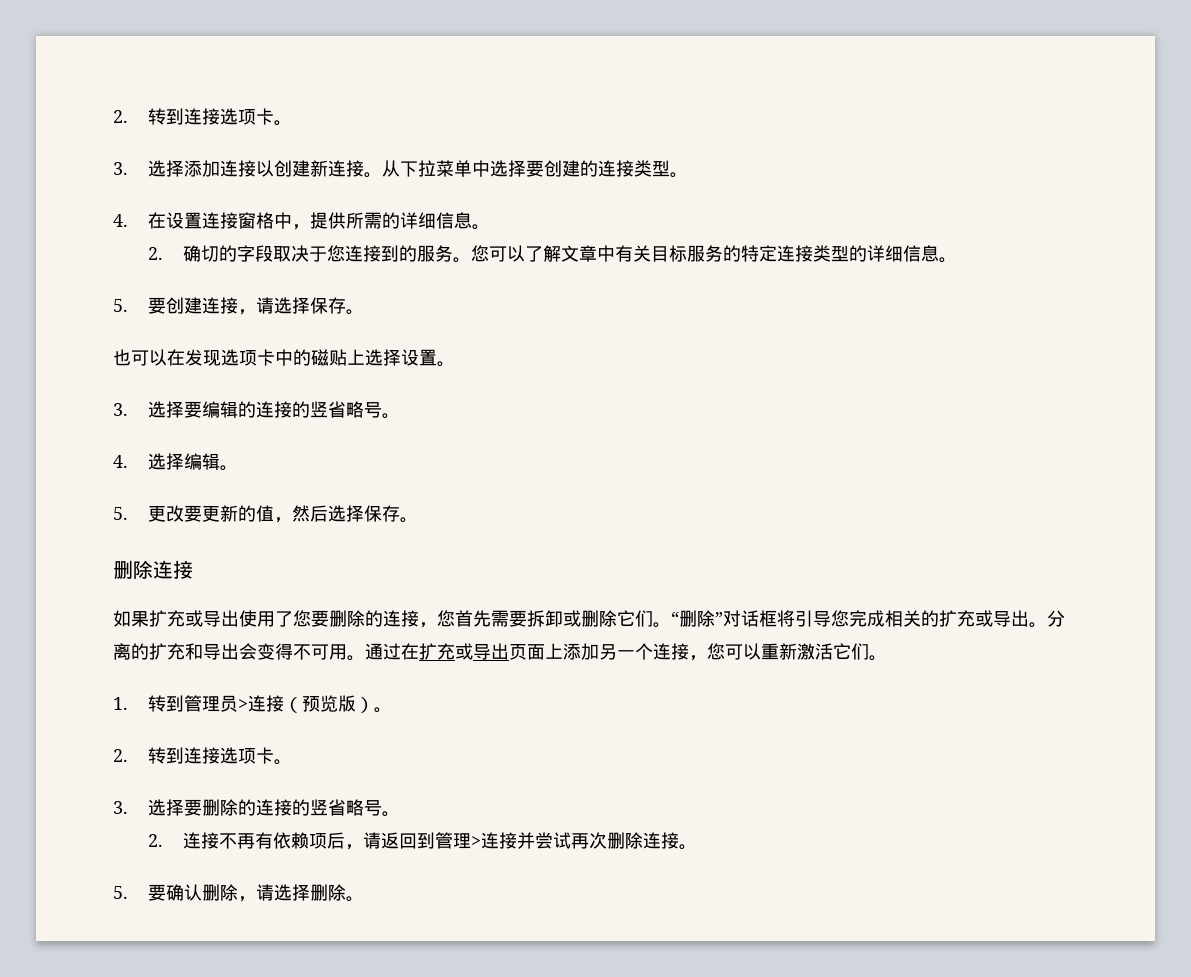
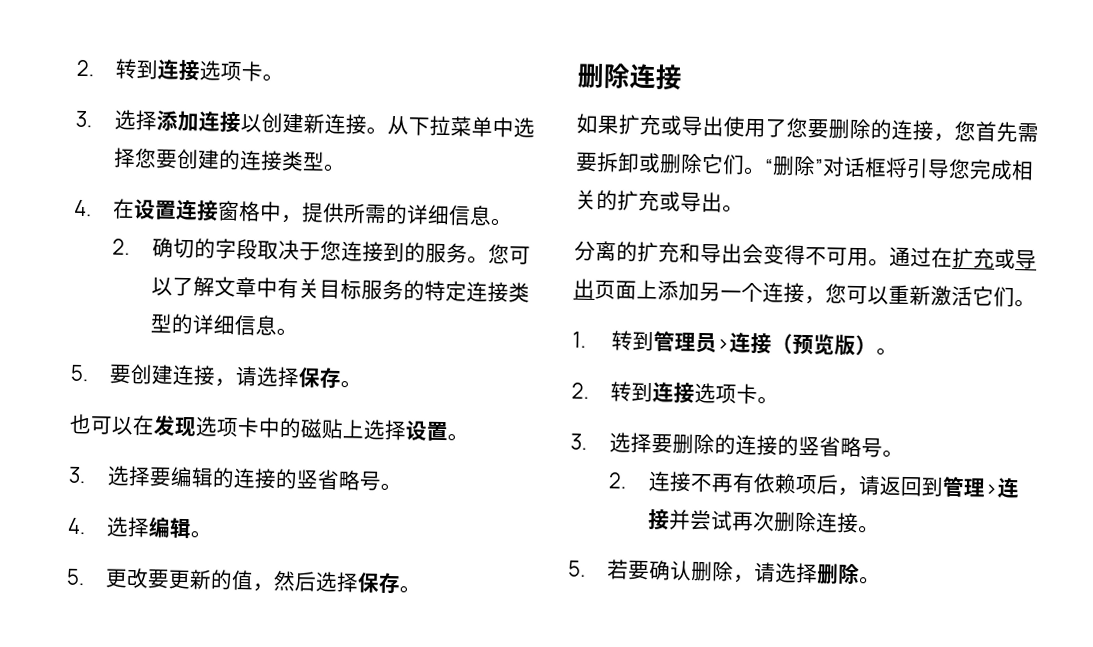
- 从下拉菜单中选择要创建的连接类型。
+ 从下拉菜单中选择您要创建的连接类型。
- “删除”对话框将引导您完成相关的扩充或导出。分离的扩充和导出会变得不可用。
+ “删除”对话框将引导您完成相关的扩充或导出。
+ 分离的扩充和导出会变得不可用。
- 5.要确认删除，请选择删除。
+ 5.若要确认删除，请选择删除。

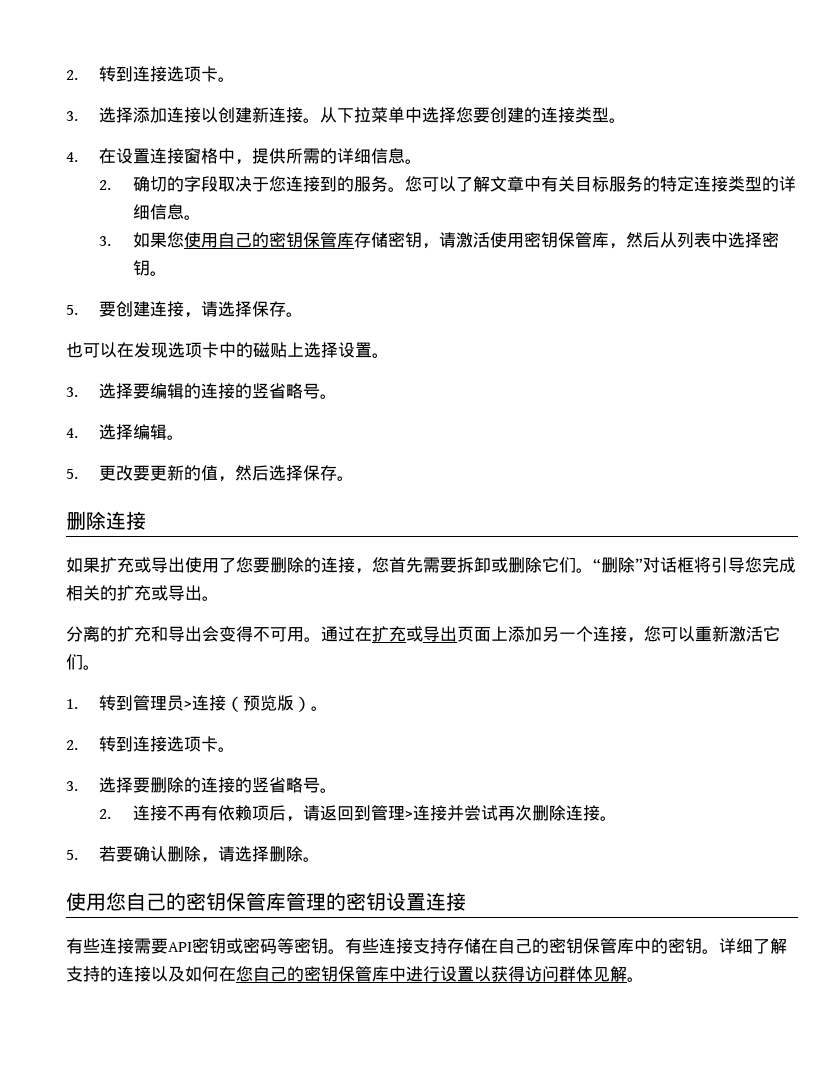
+ 3.如果您使用自己的密钥保管库存储密钥，请激活使用密钥保管库，然后从列表中选择密钥。
+ 使用您自己的密钥保管库管理的密钥设置连接
+ 有些连接需要API密钥或密码等密钥。有些连接支持存储在自己的密钥保管库中的密钥。详细了解支持的连接以及如何在您自己的密钥保管库中进行设置以获得访问群体见解。

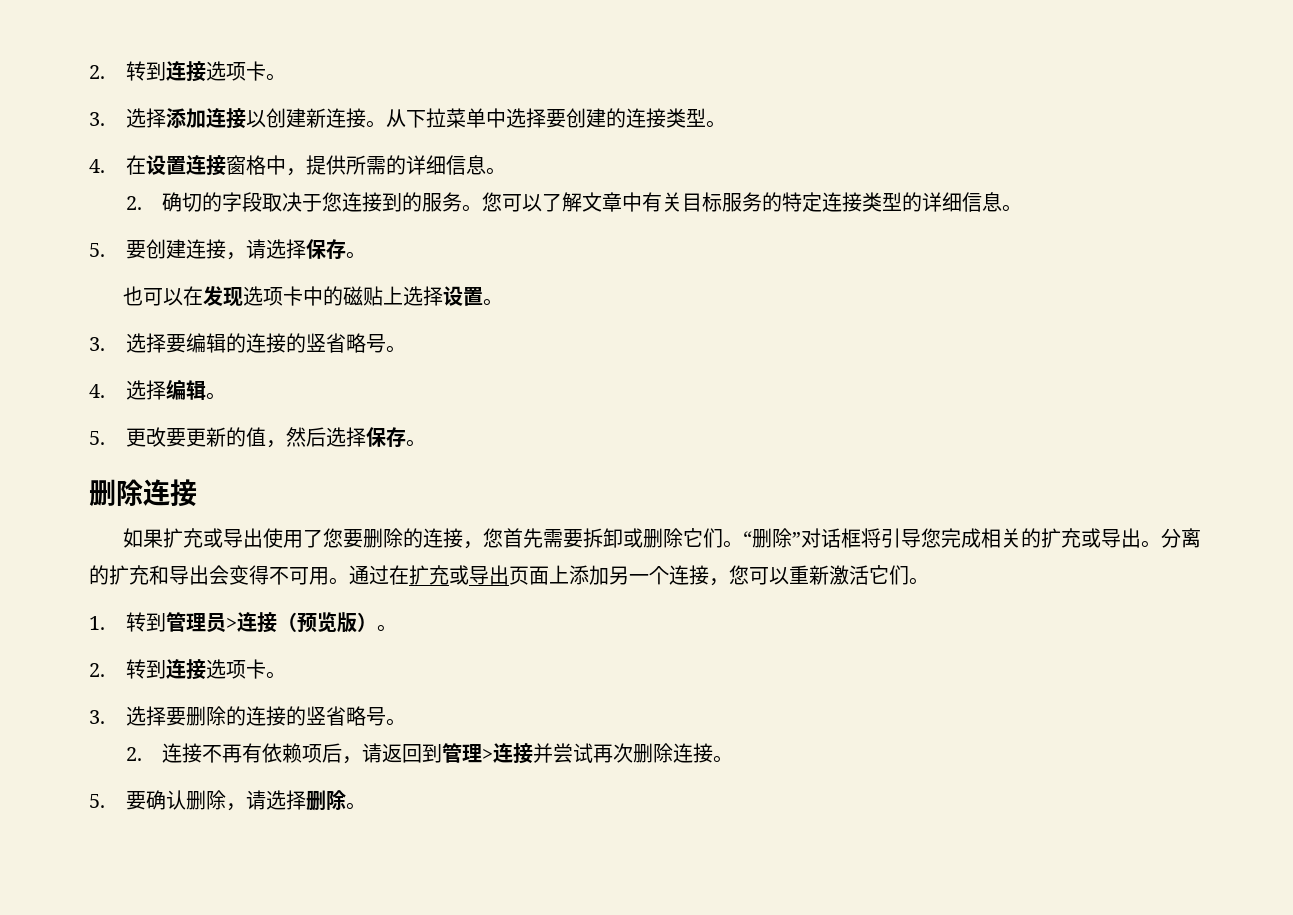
- 从下拉菜单中选择您要创建的连接类型。
+ 从下拉菜单中选择要创建的连接类型。
- 3.如果您使用自己的密钥保管库存储密钥，请激活使用密钥保管库，然后从列表中选择密钥。
- “删除”对话框将引导您完成相关的扩充或导出。
- 分离的扩充和导出会变得不可用。
+ “删除”对话框将引导您完成相关的扩充或导出。分离的扩充和导出会变得不可用。
- 5.若要确认删除，请选择删除。
+ 5.要确认删除，请选择删除。
- 使用您自己的密钥保管库管理的密钥设置连接
- 有些连接需要API密钥或密码等密钥。有些连接支持存储在自己的密钥保管库中的密钥。详细了解支持的连接以及如何在您自己的密钥保管库中进行设置以获得访问群体见解。

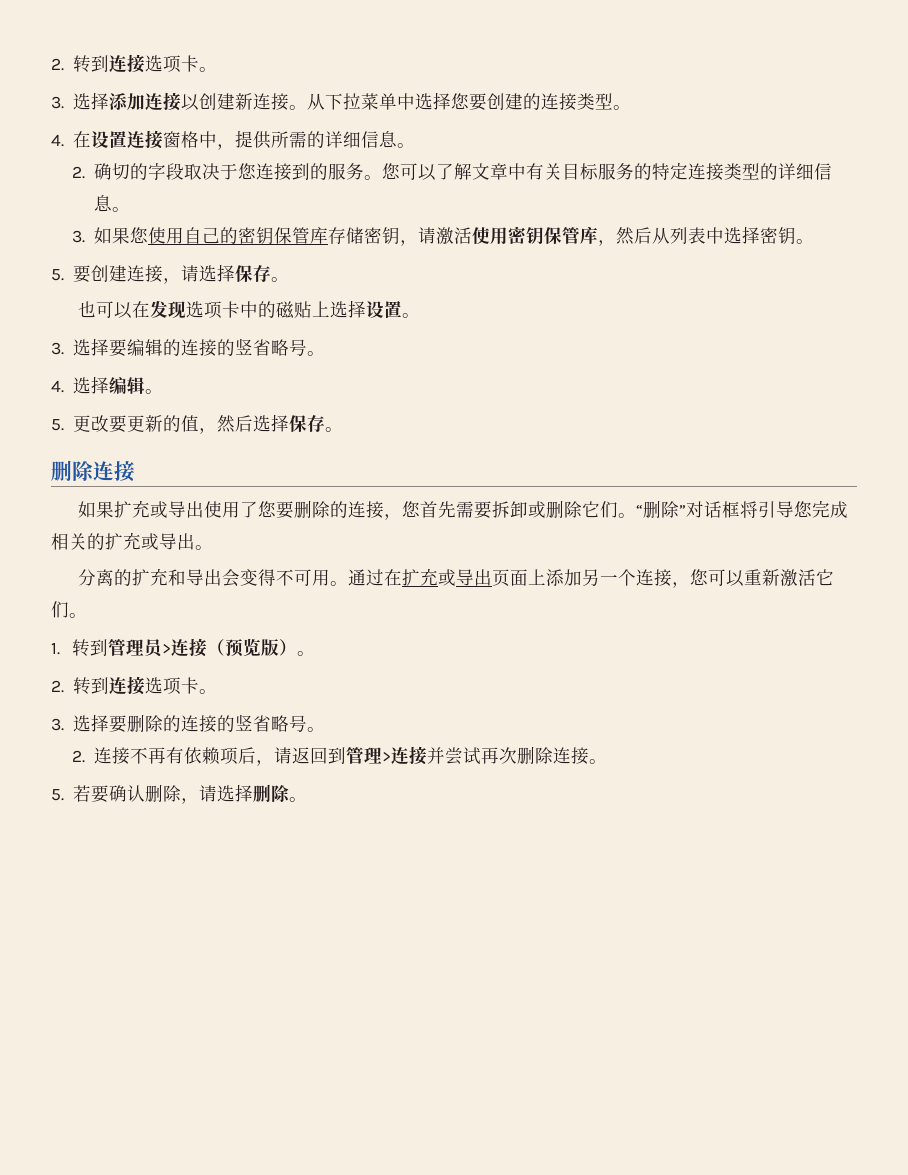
- 从下拉菜单中选择要创建的连接类型。
+ 从下拉菜单中选择您要创建的连接类型。
+ 3.如果您使用自己的密钥保管库存储密钥，请激活使用密钥保管库，然后从列表中选择密钥。
- “删除”对话框将引导您完成相关的扩充或导出。分离的扩充和导出会变得不可用。
+ “删除”对话框将引导您完成相关的扩充或导出。
+ 分离的扩充和导出会变得不可用。
- 5.要确认删除，请选择删除。
+ 5.若要确认删除，请选择删除。

